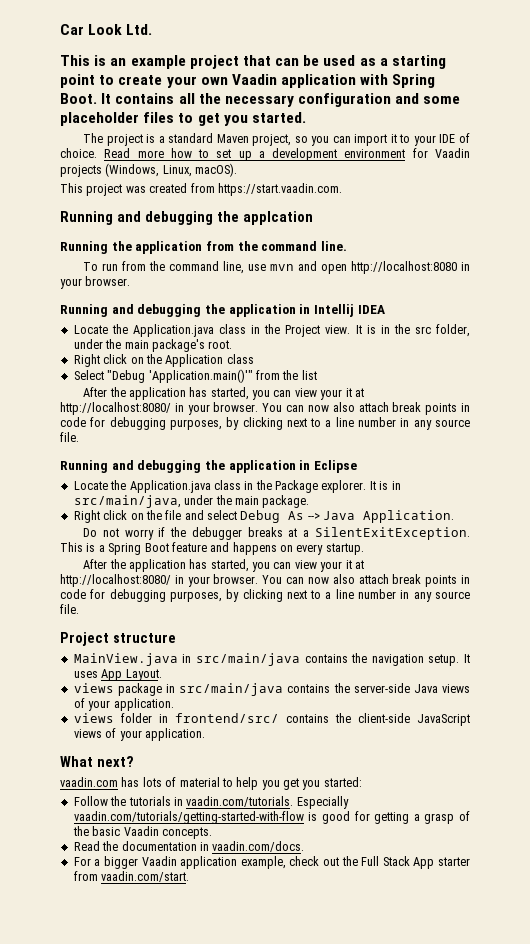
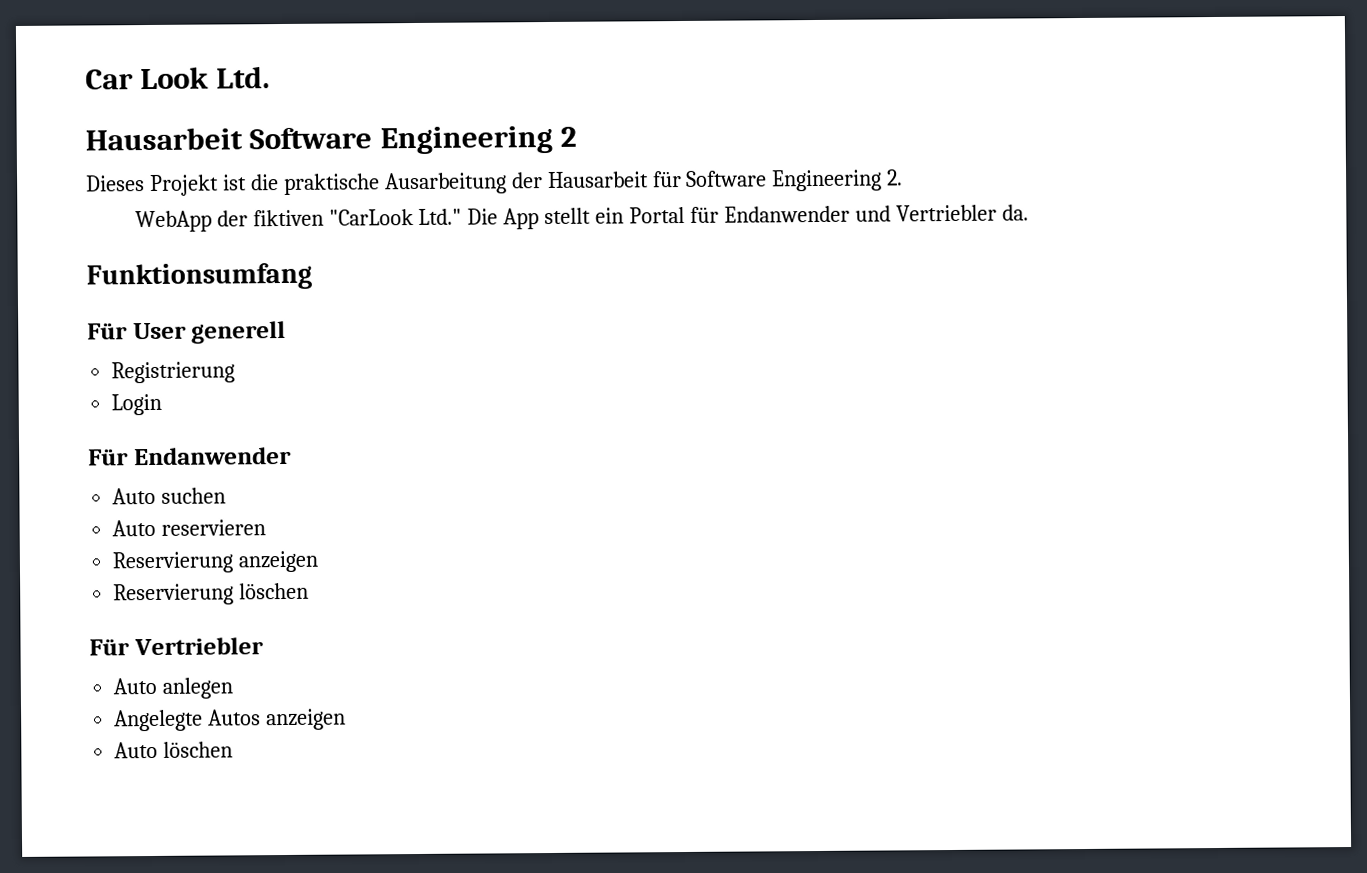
- This is an example project that can be used as a starting point to create your own Vaadin application with Spring Boot. It contains all the necessary configuration and some placeholder files to get you started.
- The project is a standard Maven project, so you can import it to your IDE of choice. Read more how to set up a development environment for Vaadin projects (Windows, Linux, macOS).
- This project was created from https://start.vaadin.com.
- Running and debugging the applcation
- Running the application from the command line.
- To run from the command line, use mvn and open http://localhost:8080 in your browser.
- Running and debugging the application in Intellij IDEA
- Locate the Application.java class in the Project view. It is in the src folder, under the main package's root.
- Right click on the Application class
- Select "Debug 'Application.main()'" from the list
- After the application has started, you can view your it at http://localhost:8080/ in your browser. You can now also attach break points in code for debugging purposes, by clicking next to a line number in any source file.
- Running and debugging the application in Eclipse
- Locate the Application.java class in the Package explorer. It is in src/main/java, under the main package.
- Right click on the file and select Debug As --> Java Application.
- Do not worry if the debugger breaks at a SilentExitException. This is a Spring Boot feature and happens on every startup.
- After the application has started, you can view your it at http://localhost:8080/ in your browser. You can now also attach break points in code for debugging purposes, by clicking next to a line number in any source file.
- Project structure
- MainView.java in src/main/java contains the navigation setup. It uses App Layout.
- views package in src/main/java contains the server-side Java views of your application.
- views folder in frontend/src/ contains the client-side JavaScript views of your application.
- What next?
- vaadin.com has lots of material to help you get you started:
- Follow the tutorials in vaadin.com/tutorials. Especially vaadin.com/tutorials/getting-started-with-flow is good for getting a grasp of the basic Vaadin concepts.
- Read the documentation in vaadin.com/docs.
- For a bigger Vaadin application example, check out the Full Stack App starter from vaadin.com/start.
+ Hausarbeit Software Engineering 2
+ Dieses Projekt ist die praktische Ausarbeitung der Hausarbeit für Software Engineering 2.
+ WebApp der fiktiven "CarLook Ltd." Die App stellt ein Portal für Endanwender und Vertriebler da.
+ Funktionsumfang
+ Für User generell
+ Registrierung
+ Login
+ Für Endanwender
+ Auto suchen
+ Auto reservieren
+ Reservierung anzeigen
+ Reservierung löschen
+ Für Vertriebler
+ Auto anlegen
+ Angelegte Autos anzeigen
+ Auto löschen

